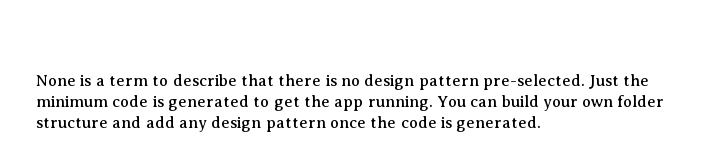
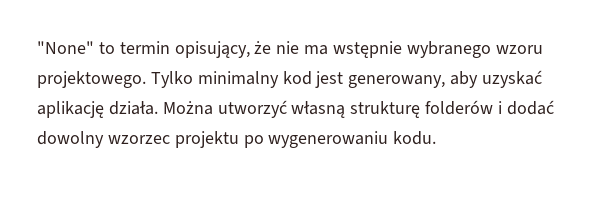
- None is a term to describe that there is no design pattern pre-selected. Just the minimum code is generated to get the app running. You can build your own folder structure and add any design pattern once the code is generated.
+ "None" to termin opisujący, że nie ma wstępnie wybranego wzoru projektowego. Tylko minimalny kod jest generowany, aby uzyskać aplikację działa. Można utworzyć własną strukturę folderów i dodać dowolny wzorzec projektu po wygenerowaniu kodu.

